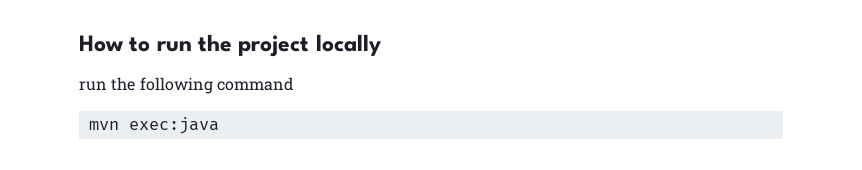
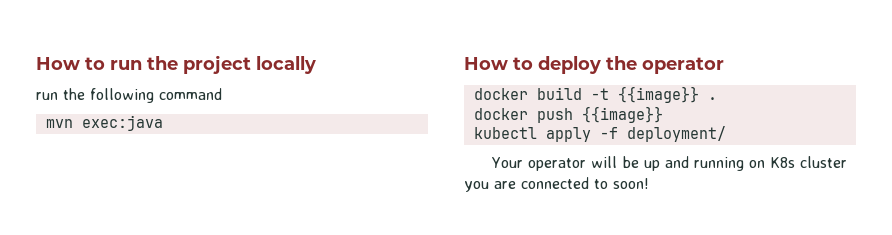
+ How to deploy the operator
+ docker build -t {{image}} .
+ docker push {{image}}
+ kubectl apply -f deployment/
+ Your operator will be up and running on K8s cluster you are connected to soon!

